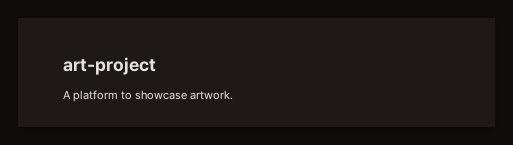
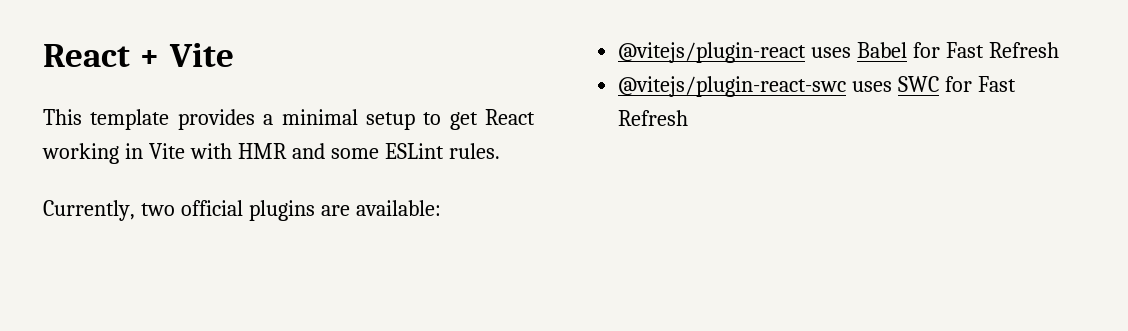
- art-project
- A platform to showcase artwork.
+ React + Vite
+ This template provides a minimal setup to get React working in Vite with HMR and some ESLint rules.
+ Currently, two official plugins are available:
+ @vitejs/plugin-react uses Babel for Fast Refresh
+ @vitejs/plugin-react-swc uses SWC for Fast Refresh

